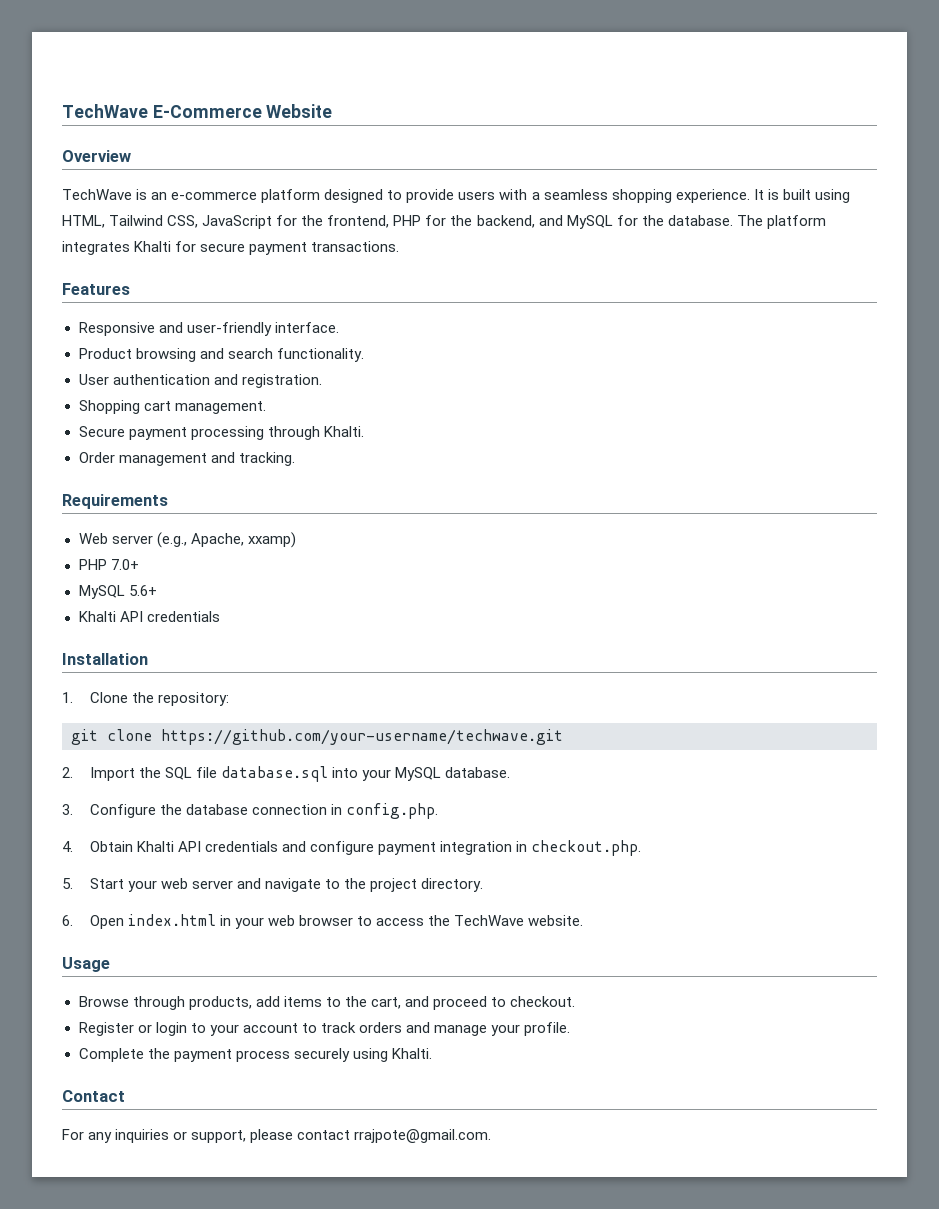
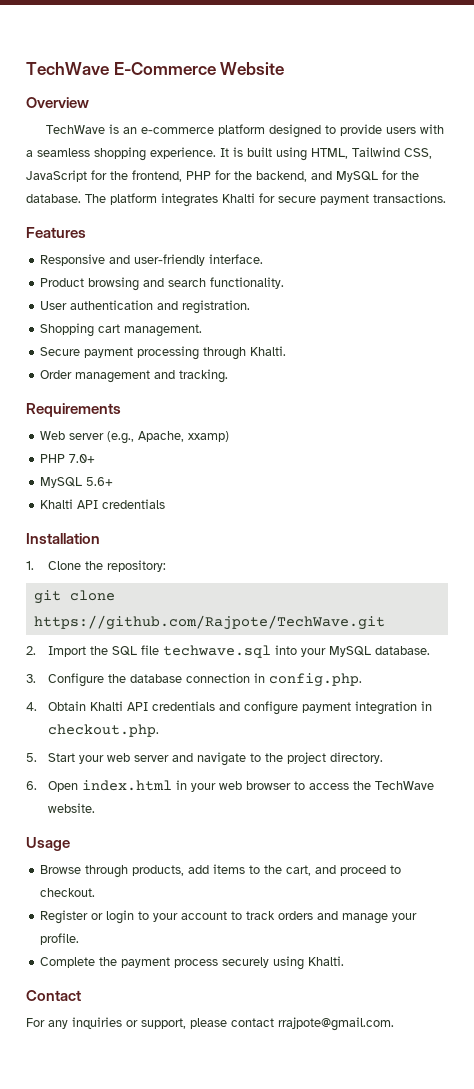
- git clone https://github.com/your-username/techwave.git
+ git clone https://github.com/Rajpote/TechWave.git
- 2. Import the SQL file database.sql into your MySQL database.
+ 2. Import the SQL file techwave.sql into your MySQL database.

